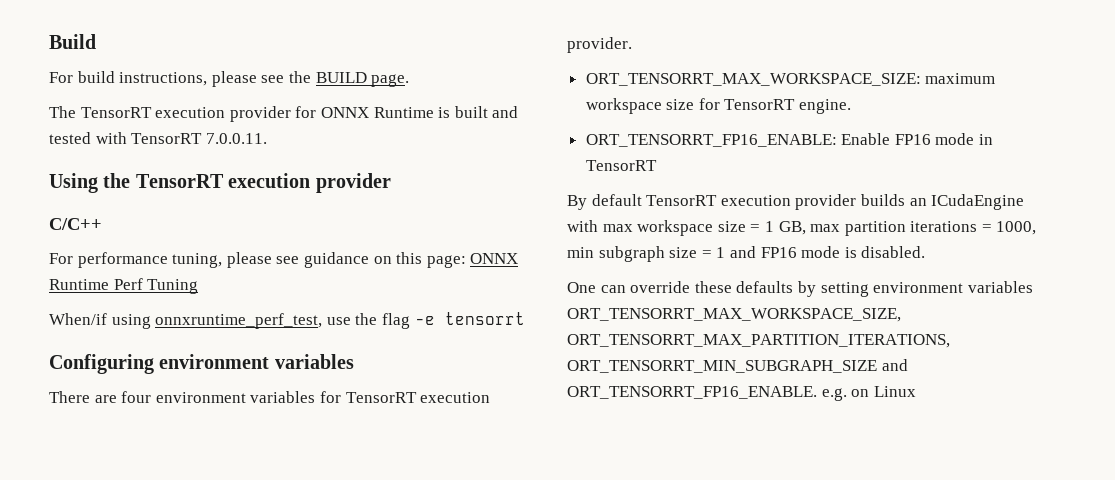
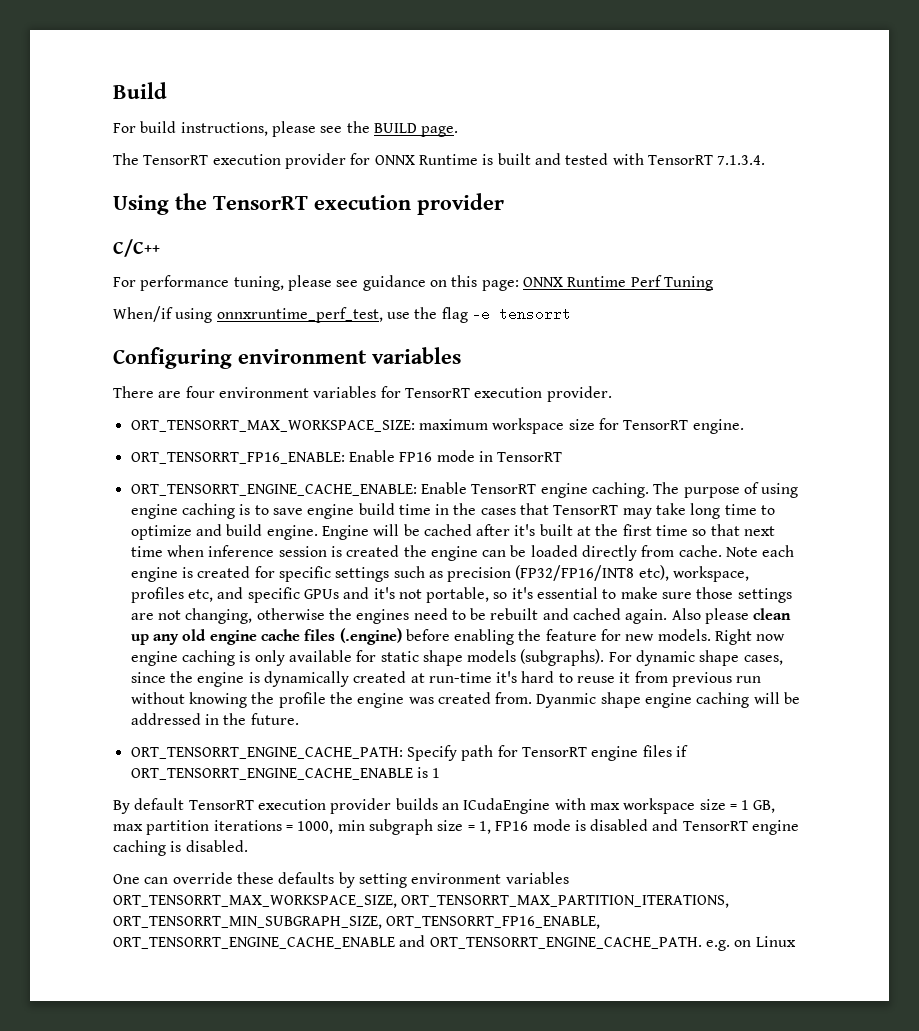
- The TensorRT execution provider for ONNX Runtime is built and tested with TensorRT 7.0.0.11.
+ The TensorRT execution provider for ONNX Runtime is built and tested with TensorRT 7.1.3.4.
+ ORT_TENSORRT_ENGINE_CACHE_ENABLE: Enable TensorRT engine caching. The purpose of using engine caching is to save engine build time in the cases that TensorRT may take long time to optimize and build engine. Engine will be cached after it's built at the first time so that next time when inference session is created the engine can be loaded directly from cache. Note each engine is created for specific settings such as precision (FP32/FP16/INT8 etc), workspace, profiles etc, and specific GPUs and it's not portable, so it's essential to make sure those settings are not changing, otherwise the engines need to be rebuilt and cached again. Also please clean up any old engine cache files (.engine) before enabling the feature for new models. Right now engine caching is only available for static shape models (subgraphs). For dynamic shape cases, since the engine is dynamically created at run-time it's hard to reuse it from previous run without knowing the profile the engine was created from. Dyanmic shape engine caching will be addressed in the future.
+ ORT_TENSORRT_ENGINE_CACHE_PATH: Specify path for TensorRT engine files if ORT_TENSORRT_ENGINE_CACHE_ENABLE is 1
- By default TensorRT execution provider builds an ICudaEngine with max workspace size = 1 GB, max partition iterations = 1000, min subgraph size = 1 and FP16 mode is disabled.
+ By default TensorRT execution provider builds an ICudaEngine with max workspace size = 1 GB, max partition iterations = 1000, min subgraph size = 1, FP16 mode is disabled and TensorRT engine caching is disabled.
- One can override these defaults by setting environment variables ORT_TENSORRT_MAX_WORKSPACE_SIZE, ORT_TENSORRT_MAX_PARTITION_ITERATIONS, ORT_TENSORRT_MIN_SUBGRAPH_SIZE and ORT_TENSORRT_FP16_ENABLE. e.g. on Linux
+ One can override these defaults by setting environment variables ORT_TENSORRT_MAX_WORKSPACE_SIZE, ORT_TENSORRT_MAX_PARTITION_ITERATIONS, ORT_TENSORRT_MIN_SUBGRAPH_SIZE, ORT_TENSORRT_FP16_ENABLE, ORT_TENSORRT_ENGINE_CACHE_ENABLE and ORT_TENSORRT_ENGINE_CACHE_PATH. e.g. on Linux

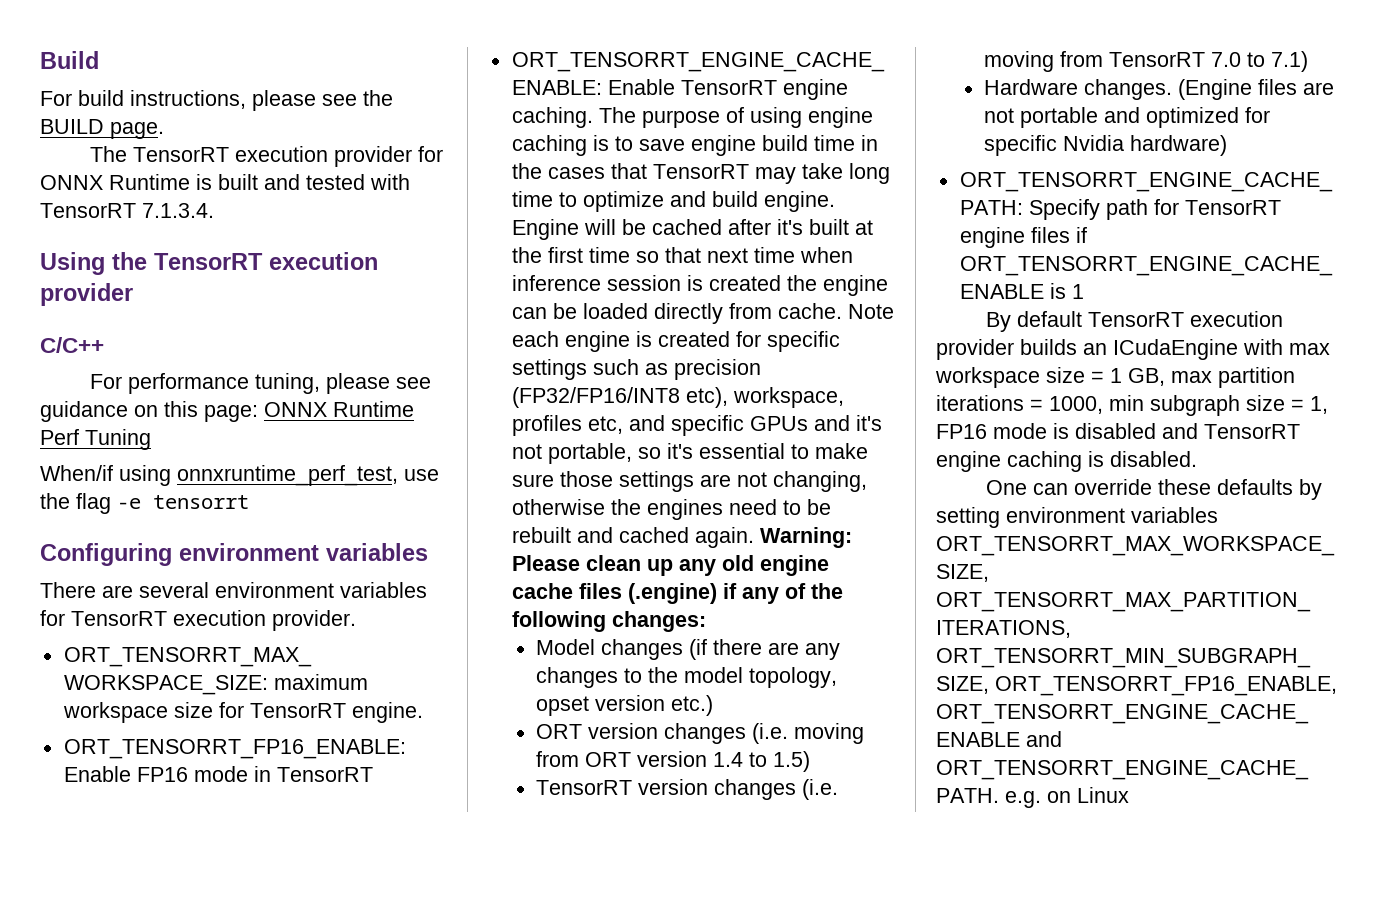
- There are four environment variables for TensorRT execution provider.
+ There are several environment variables for TensorRT execution provider.
- Also please clean up any old engine cache files (.engine) before enabling the feature for new models. Right now engine caching is only available for static shape models (subgraphs). For dynamic shape cases, since the engine is dynamically created at run-time it's hard to reuse it from previous run without knowing the profile the engine was created from. Dyanmic shape engine caching will be addressed in the future.
+ Warning: Please clean up any old engine cache files (.engine) if any of the following changes:
+ Model changes (if there are any changes to the model topology, opset version etc.)
+ ORT version changes (i.e. moving from ORT version 1.4 to 1.5)
+ TensorRT version changes (i.e. moving from TensorRT 7.0 to 7.1)
+ Hardware changes. (Engine files are not portable and optimized for specific Nvidia hardware)

